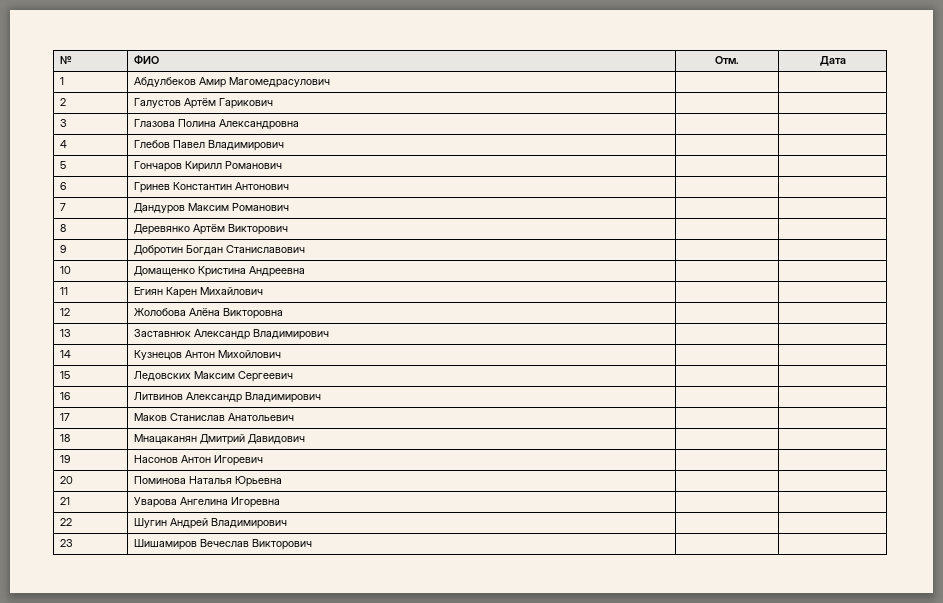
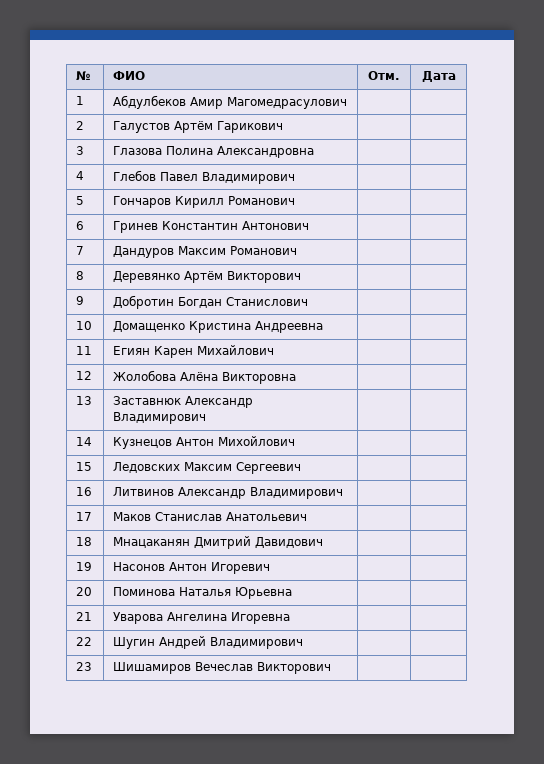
- 9 | Добротин Богдан Станиславович | |
+ 9 | Добротин Богдан Станислович | |

